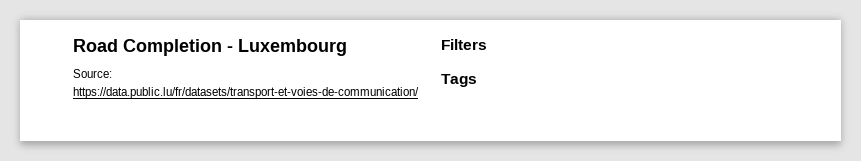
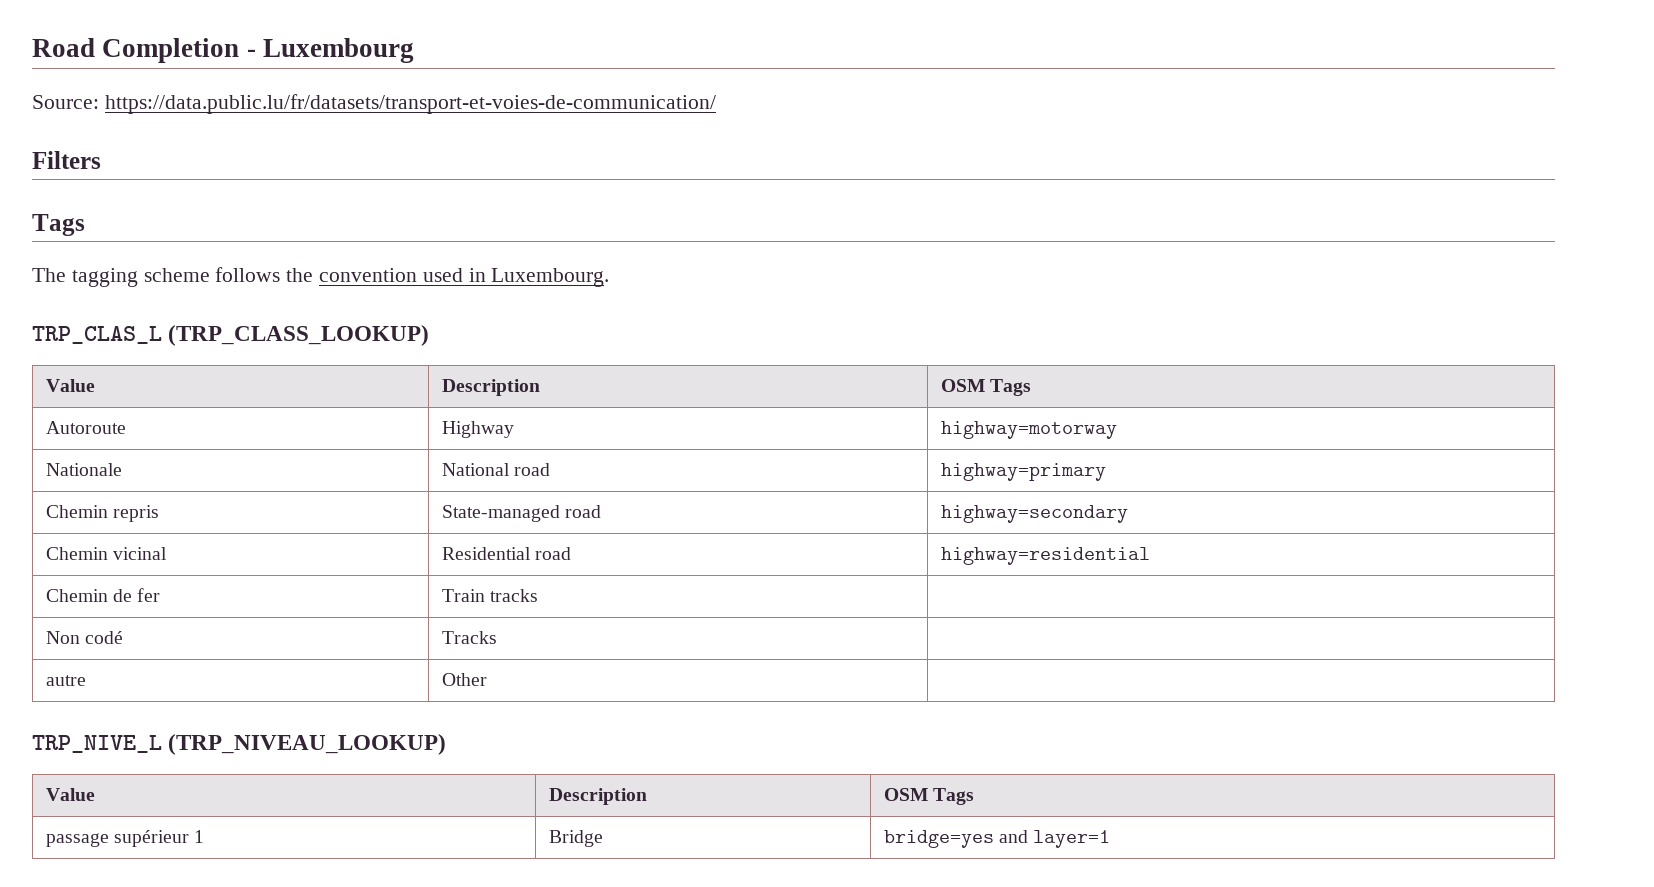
+ The tagging scheme follows the convention used in Luxembourg.
+ TRP_CLAS_L (TRP_CLASS_LOOKUP)
+ Value | Description | OSM Tags
+ Autoroute | Highway | highway=motorway
+ Nationale | National road | highway=primary
+ Chemin repris | State-managed road | highway=secondary
+ Chemin vicinal | Residential road | highway=residential
+ Chemin de fer | Train tracks |
+ Non codé | Tracks |
+ autre | Other |
+ TRP_NIVE_L (TRP_NIVEAU_LOOKUP)
+ Value | Description | OSM Tags
+ passage supérieur 1 | Bridge | bridge=yes and layer=1

